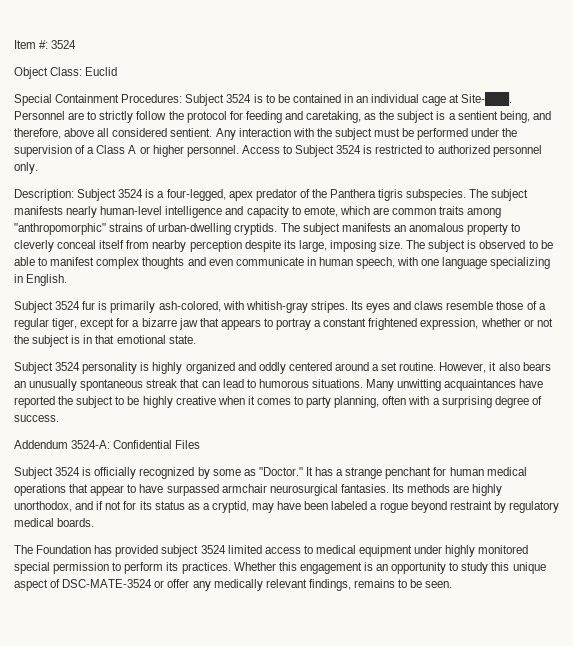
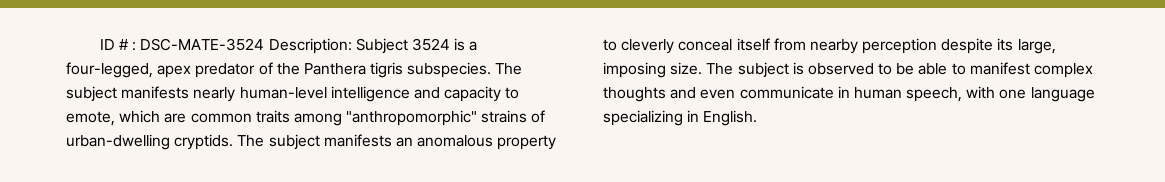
- Item #: 3524
- Object Class: Euclid
- Special Containment Procedures: Subject 3524 is to be contained in an individual cage at Site-███. Personnel are to strictly follow the protocol for feeding and caretaking, as the subject is a sentient being, and therefore, above all considered sentient. Any interaction with the subject must be performed under the supervision of a Class A or higher personnel. Access to Subject 3524 is restricted to authorized personnel only.
- Description: Subject 3524 is a four-legged, apex predator of the Panthera tigris subspecies.
+ ID # : DSC-MATE-3524 Description: Subject 3524 is a four-legged, apex predator of the Panthera tigris subspecies.
- Subject 3524 fur is primarily ash-colored, with whitish-gray stripes. Its eyes and claws resemble those of a regular tiger, except for a bizarre jaw that appears to portray a constant frightened expression, whether or not the subject is in that emotional state.
- Subject 3524 personality is highly organized and oddly centered around a set routine. However, it also bears an unusually spontaneous streak that can lead to humorous situations. Many unwitting acquaintances have reported the subject to be highly creative when it comes to party planning, often with a surprising degree of success.
- Addendum 3524-A: Confidential Files
- Subject 3524 is officially recognized by some as "Doctor." It has a strange penchant for human medical operations that appear to have surpassed armchair neurosurgical fantasies. Its methods are highly unorthodox, and if not for its status as a cryptid, may have been labeled a rogue beyond restraint by regulatory medical boards.
- The Foundation has provided subject 3524 limited access to medical equipment under highly monitored special permission to perform its practices. Whether this engagement is an opportunity to study this unique aspect of DSC-MATE-3524 or offer any medically relevant findings, remains to be seen.

